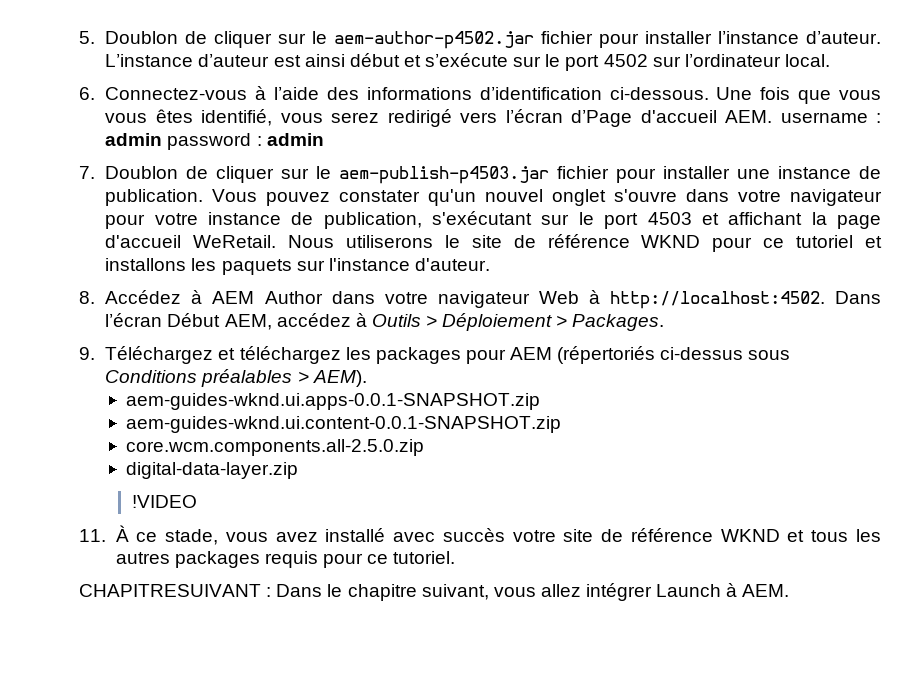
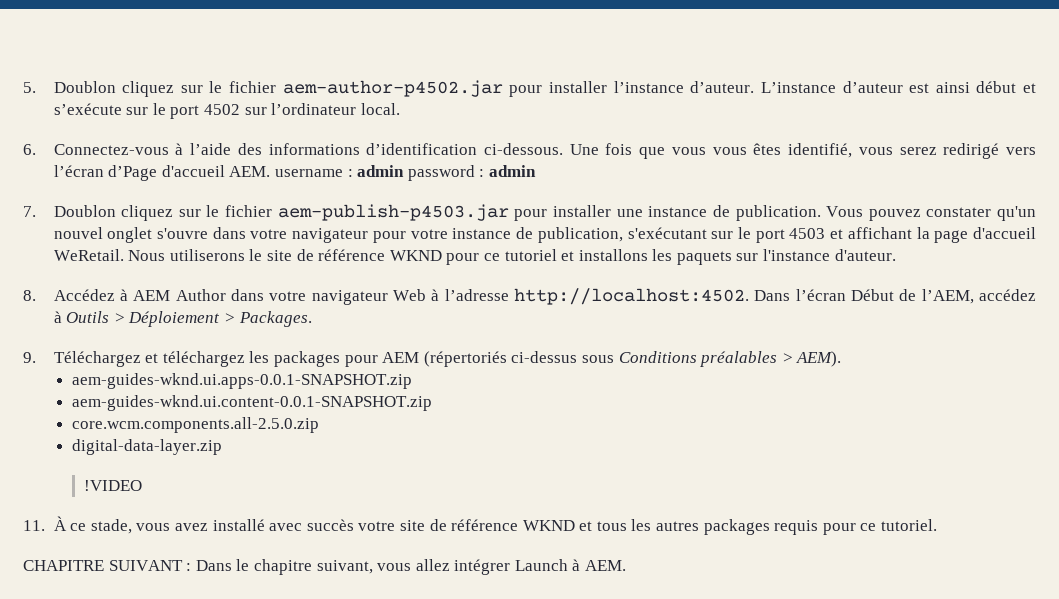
- 5. Doublon de cliquer sur le aem-author-p4502.jar fichier pour installer l’instance d’auteur.
+ 5. Doublon cliquez sur le fichier aem-author-p4502.jar pour installer l’instance d’auteur.
- 7. Doublon de cliquer sur le aem-publish-p4503.jar fichier pour installer une instance de publication.
+ 7. Doublon cliquez sur le fichier aem-publish-p4503.jar pour installer une instance de publication.
- 8. Accédez à AEM Author dans votre navigateur Web à http://localhost:4502.
+ 8. Accédez à AEM Author dans votre navigateur Web à l’adresse http://localhost:4502.
- Dans l’écran Début AEM, accédez à Outils > Déploiement > Packages.
+ Dans l’écran Début de l’AEM, accédez à Outils > Déploiement > Packages.
- CHAPITRESUIVANT : Dans le chapitre suivant, vous allez intégrer Launch à AEM.
+ CHAPITRE SUIVANT : Dans le chapitre suivant, vous allez intégrer Launch à AEM.

